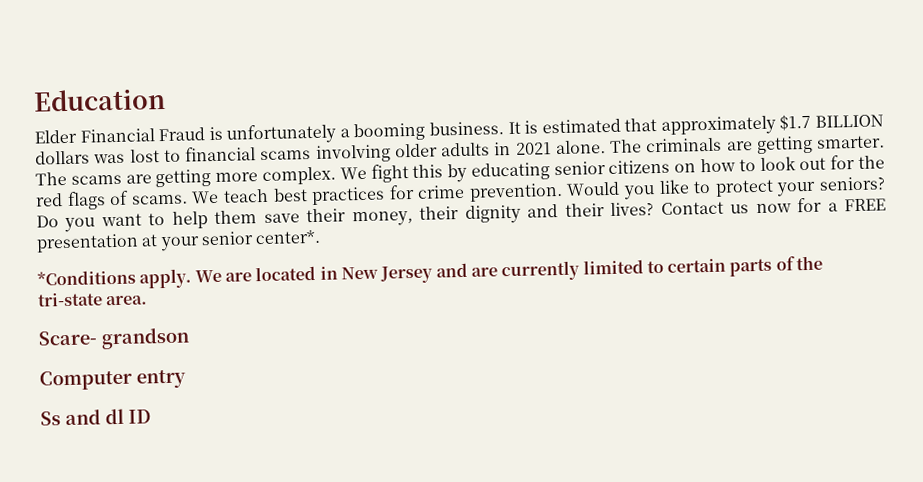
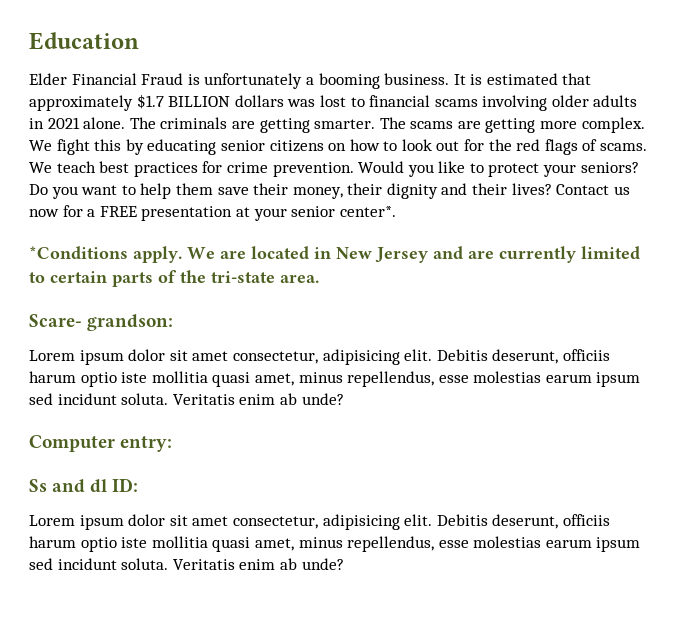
- Scare- grandson
+ Scare- grandson:
+ Lorem ipsum dolor sit amet consectetur, adipisicing elit. Debitis deserunt, officiis harum optio iste mollitia quasi amet, minus repellendus, esse molestias earum ipsum sed incidunt soluta. Veritatis enim ab unde?
- Computer entry
+ Computer entry:
- Ss and dl ID
+ Ss and dl ID:
+ Lorem ipsum dolor sit amet consectetur, adipisicing elit. Debitis deserunt, officiis harum optio iste mollitia quasi amet, minus repellendus, esse molestias earum ipsum sed incidunt soluta. Veritatis enim ab unde?

